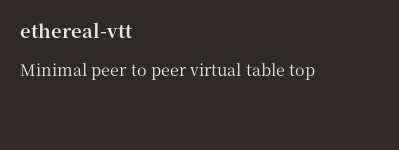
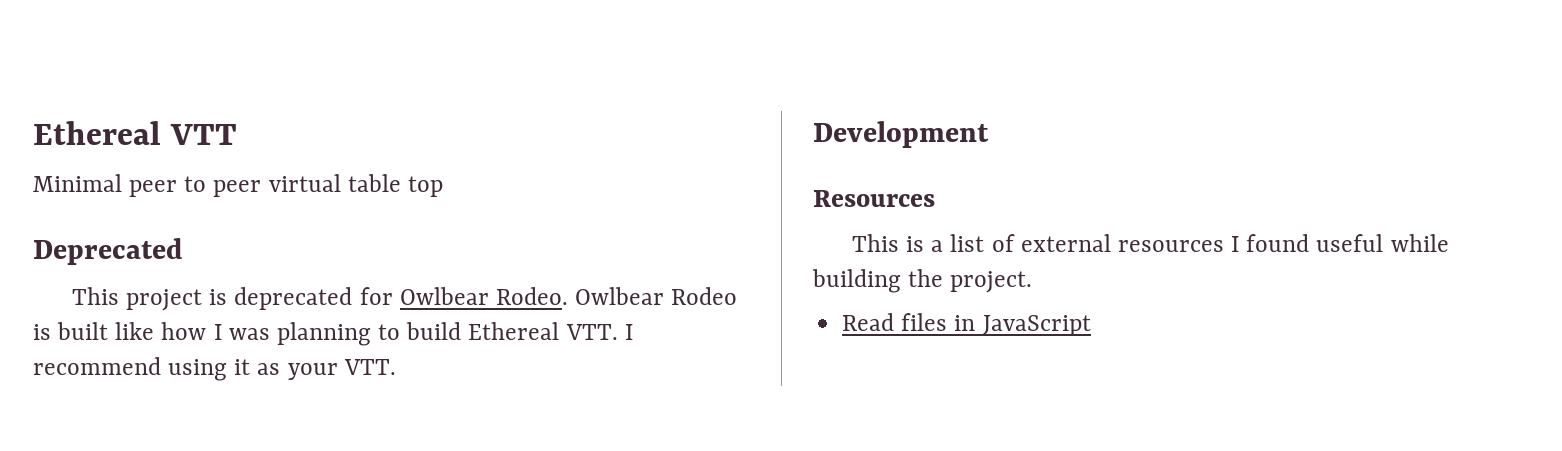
- ethereal-vtt
+ Ethereal VTT
+ Deprecated
+ This project is deprecated for Owlbear Rodeo. Owlbear Rodeo is built like how I was planning to build Ethereal VTT. I recommend using it as your VTT.
+ Development
+ Resources
+ This is a list of external resources I found useful while building the project.
+ Read files in JavaScript

